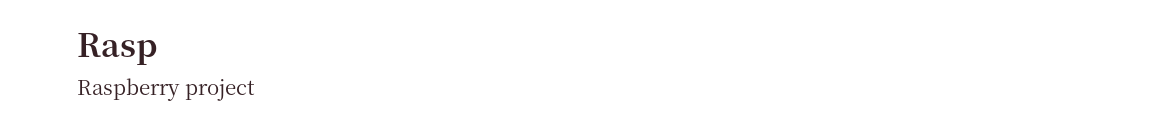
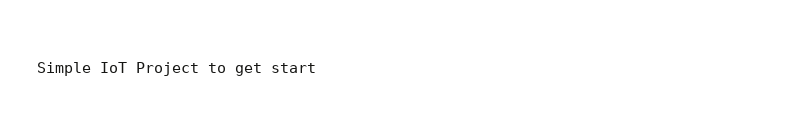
- Rasp
- Raspberry project
+ Simple IoT Project to get start

